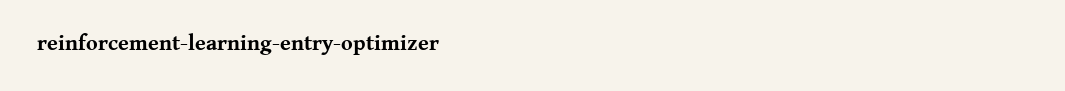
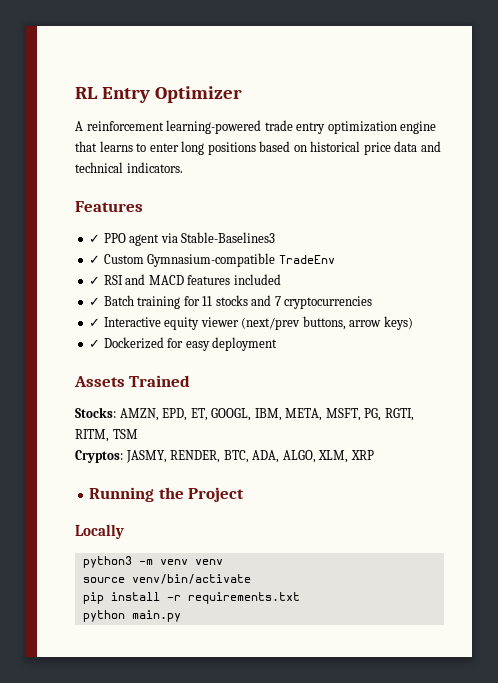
- reinforcement-learning-entry-optimizer
+ RL Entry Optimizer
+ A reinforcement learning-powered trade entry optimization engine that learns to enter long positions based on historical price data and technical indicators.
+ Features
+ ✓ PPO agent via Stable-Baselines3
+ ✓ Custom Gymnasium-compatible TradeEnv
+ ✓ RSI and MACD features included
+ ✓ Batch training for 11 stocks and 7 cryptocurrencies
+ ✓ Interactive equity viewer (next/prev buttons, arrow keys)
+ ✓ Dockerized for easy deployment
+ Assets Trained
+ Stocks: AMZN, EPD, ET, GOOGL, IBM, META, MSFT, PG, RGTI, RITM, TSM
+ Cryptos: JASMY, RENDER, BTC, ADA, ALGO, XLM, XRP
+ Running the Project
+ Locally
+ python3 -m venv venv
+ source venv/bin/activate
+ pip install -r requirements.txt
+ python main.py

